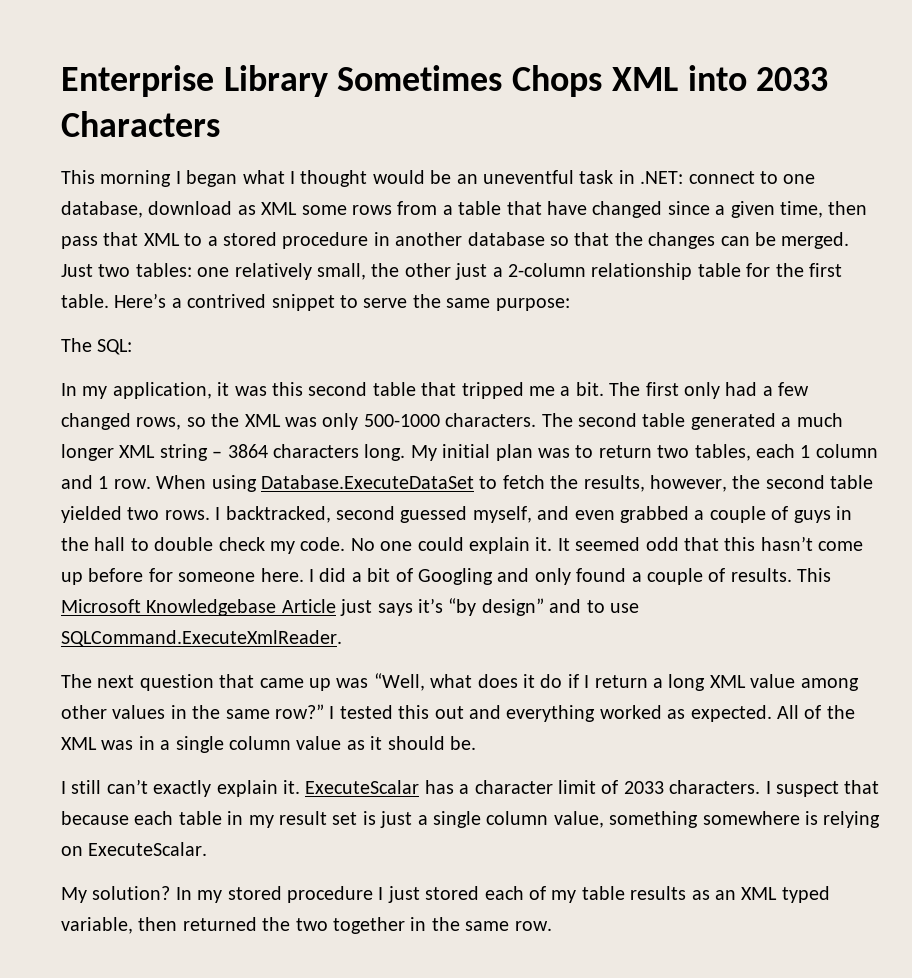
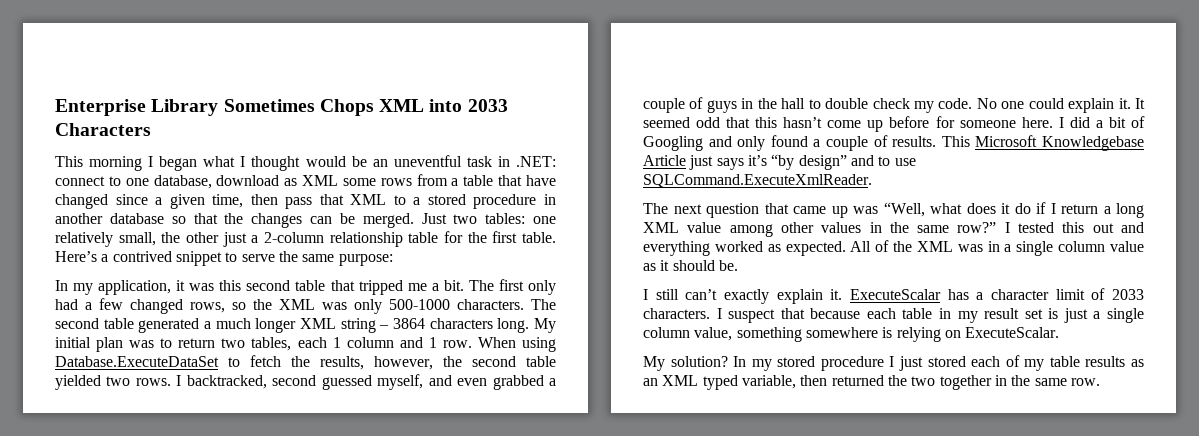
- The SQL:

